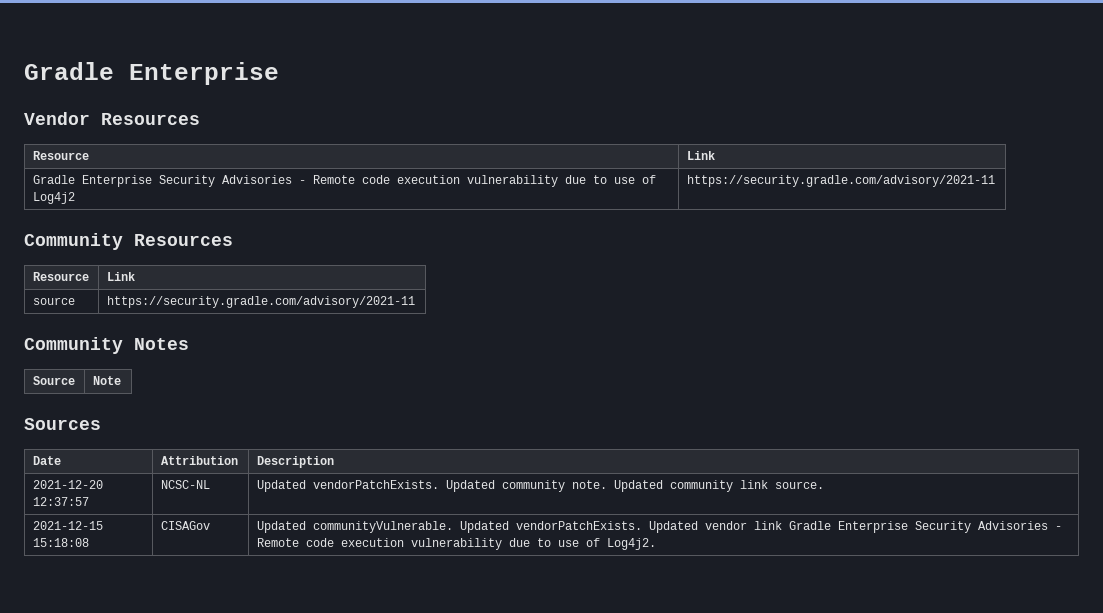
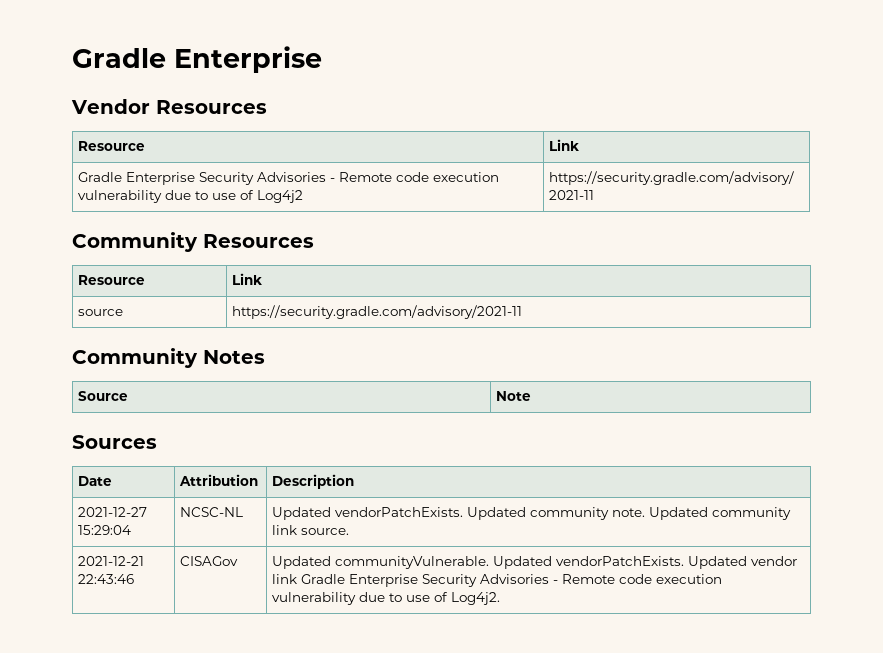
- 2021-12-20 12:37:57 | NCSC-NL | Updated vendorPatchExists. Updated community note. Updated community link source.
+ 2021-12-27 15:29:04 | NCSC-NL | Updated vendorPatchExists. Updated community note. Updated community link source.
- 2021-12-15 15:18:08 | CISAGov | Updated communityVulnerable. Updated vendorPatchExists. Updated vendor link Gradle Enterprise Security Advisories - Remote code execution vulnerability due to use of Log4j2.
+ 2021-12-21 22:43:46 | CISAGov | Updated communityVulnerable. Updated vendorPatchExists. Updated vendor link Gradle Enterprise Security Advisories - Remote code execution vulnerability due to use of Log4j2.

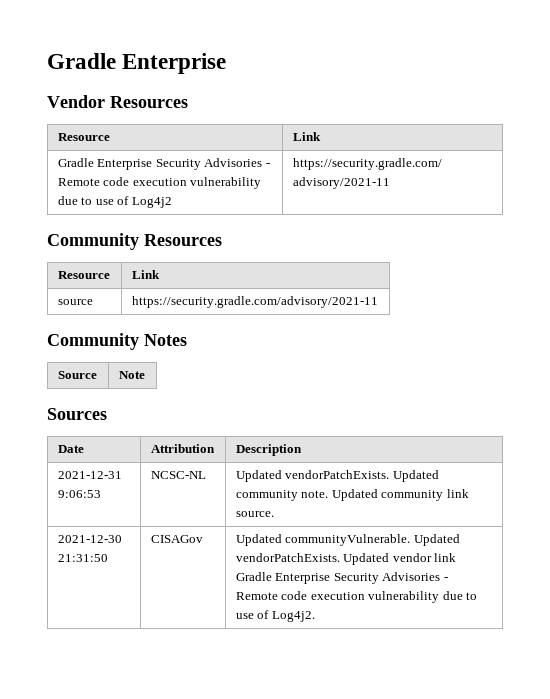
- 2021-12-27 15:29:04 | NCSC-NL | Updated vendorPatchExists. Updated community note. Updated community link source.
+ 2021-12-31 9:06:53 | NCSC-NL | Updated vendorPatchExists. Updated community note. Updated community link source.
- 2021-12-21 22:43:46 | CISAGov | Updated communityVulnerable. Updated vendorPatchExists. Updated vendor link Gradle Enterprise Security Advisories - Remote code execution vulnerability due to use of Log4j2.
+ 2021-12-30 21:31:50 | CISAGov | Updated communityVulnerable. Updated vendorPatchExists. Updated vendor link Gradle Enterprise Security Advisories - Remote code execution vulnerability due to use of Log4j2.

